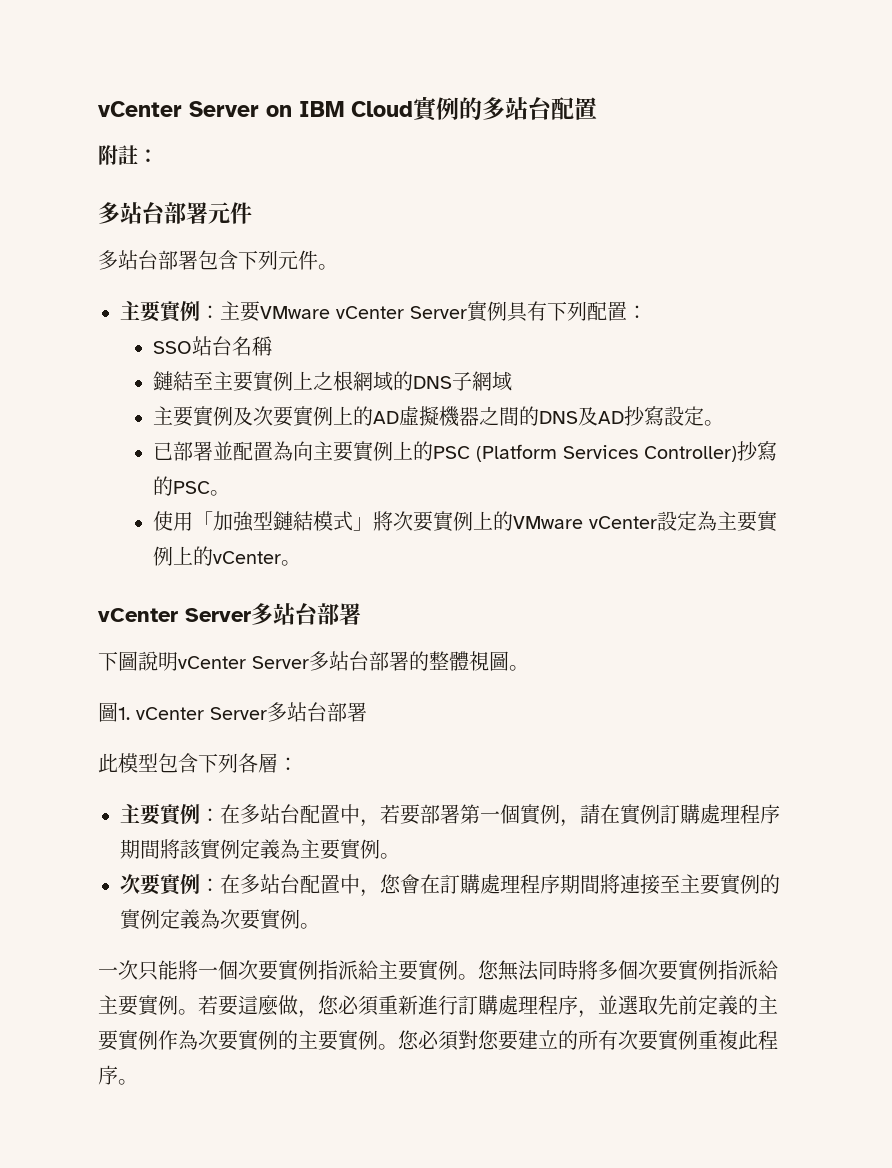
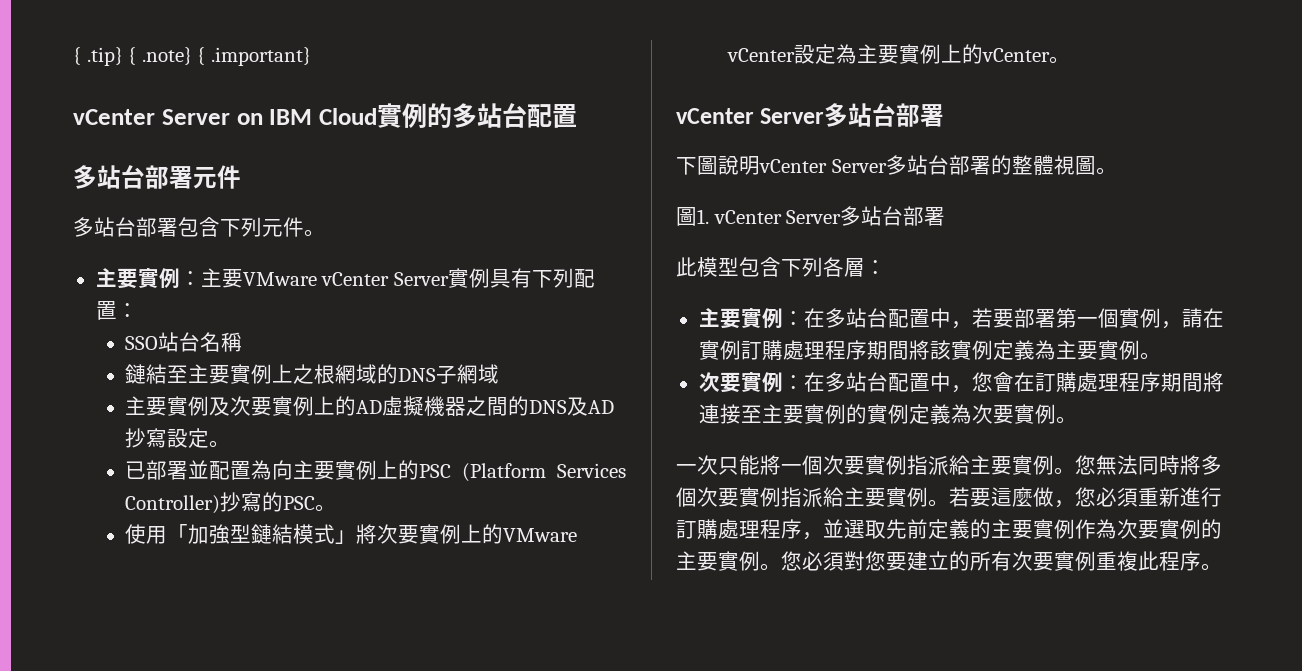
+ { .tip} { .note} { .important}
- 附註：

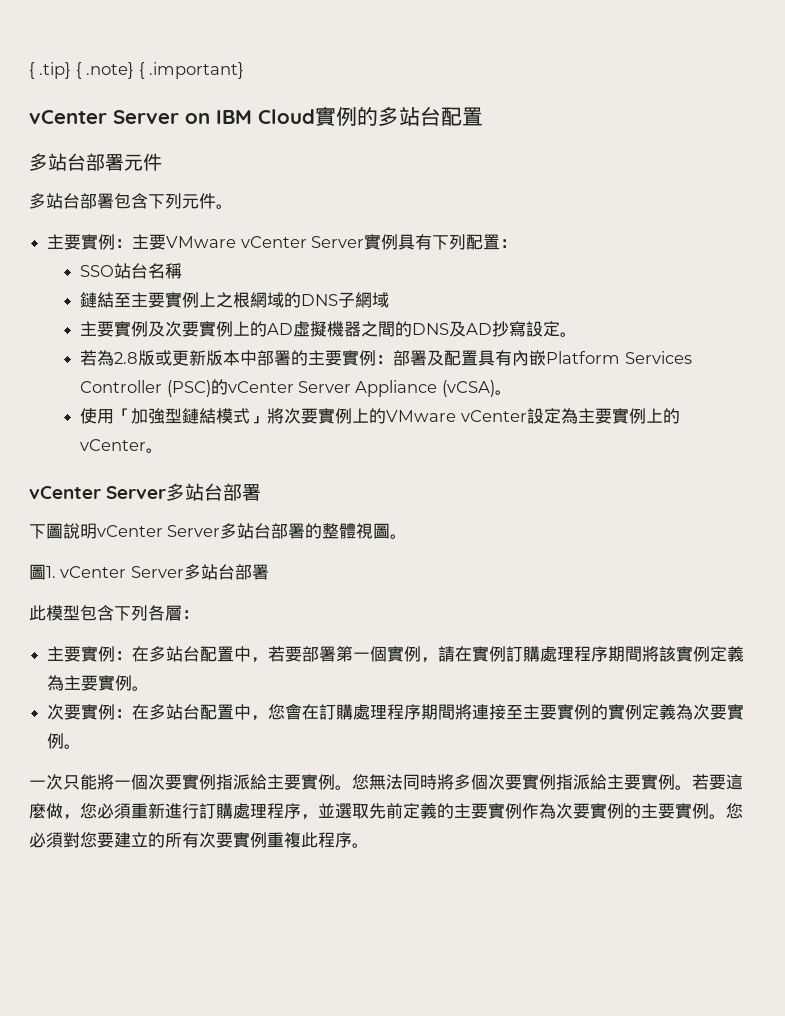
- 已部署並配置為向主要實例上的PSC (Platform Services Controller)抄寫的PSC。
+ 若為2.8版或更新版本中部署的主要實例：部署及配置具有內嵌Platform Services Controller (PSC)的vCenter Server Appliance (vCSA)。

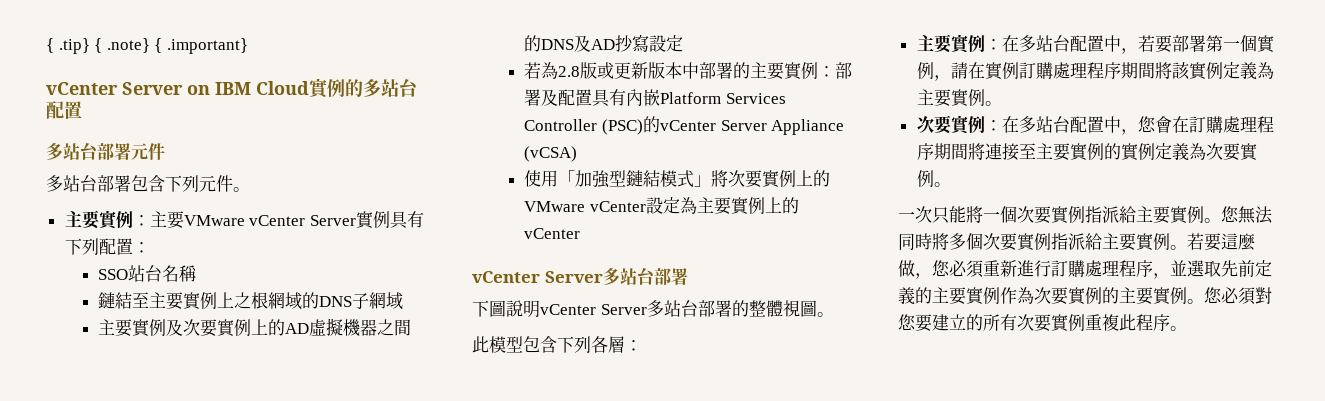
- 主要實例及次要實例上的AD虛擬機器之間的DNS及AD抄寫設定。
+ 主要實例及次要實例上的AD虛擬機器之間的DNS及AD抄寫設定
- 若為2.8版或更新版本中部署的主要實例：部署及配置具有內嵌Platform Services Controller (PSC)的vCenter Server Appliance (vCSA)。
+ 若為2.8版或更新版本中部署的主要實例：部署及配置具有內嵌Platform Services Controller (PSC)的vCenter Server Appliance (vCSA)
- 使用「加強型鏈結模式」將次要實例上的VMware vCenter設定為主要實例上的vCenter。
+ 使用「加強型鏈結模式」將次要實例上的VMware vCenter設定為主要實例上的vCenter
- 圖1. vCenter Server多站台部署

